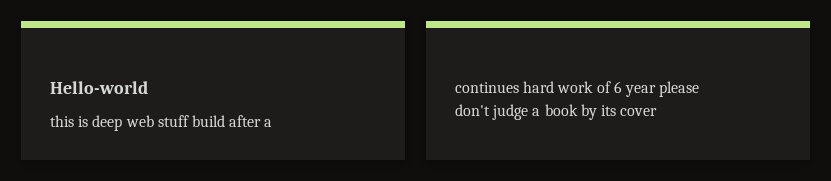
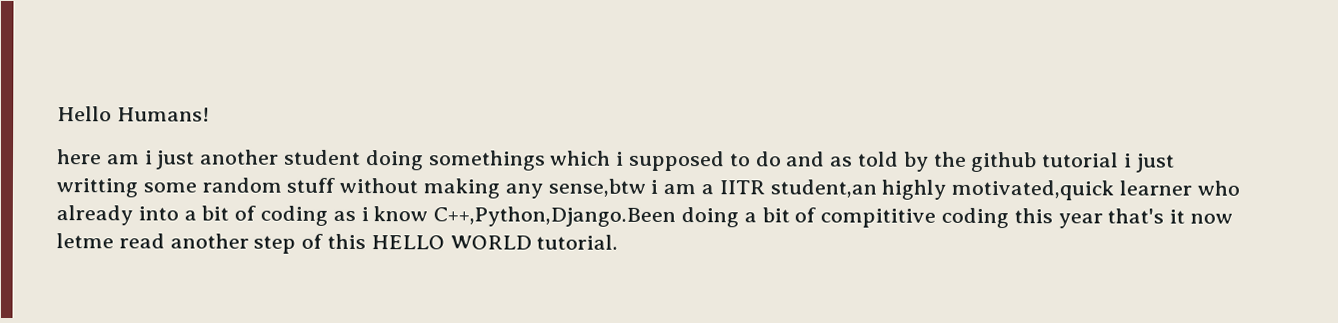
- Hello-world
- this is deep web stuff build after a continues hard work of 6 year please don't judge a book by its cover
+ Hello Humans!
+ here am i just another student doing somethings which i supposed to do and as told by the github tutorial i just writting some random stuff without making any sense,btw i am a IITR student,an highly motivated,quick learner who already into a bit of coding as i know C++,Python,Django.Been doing a bit of compititive coding this year that's it now letme read another step of this HELLO WORLD tutorial.

